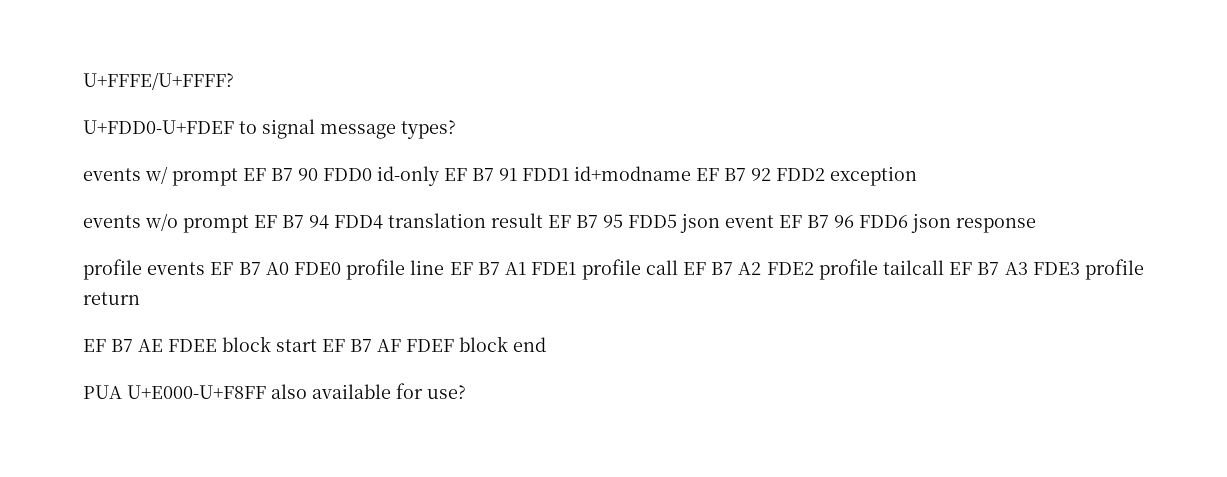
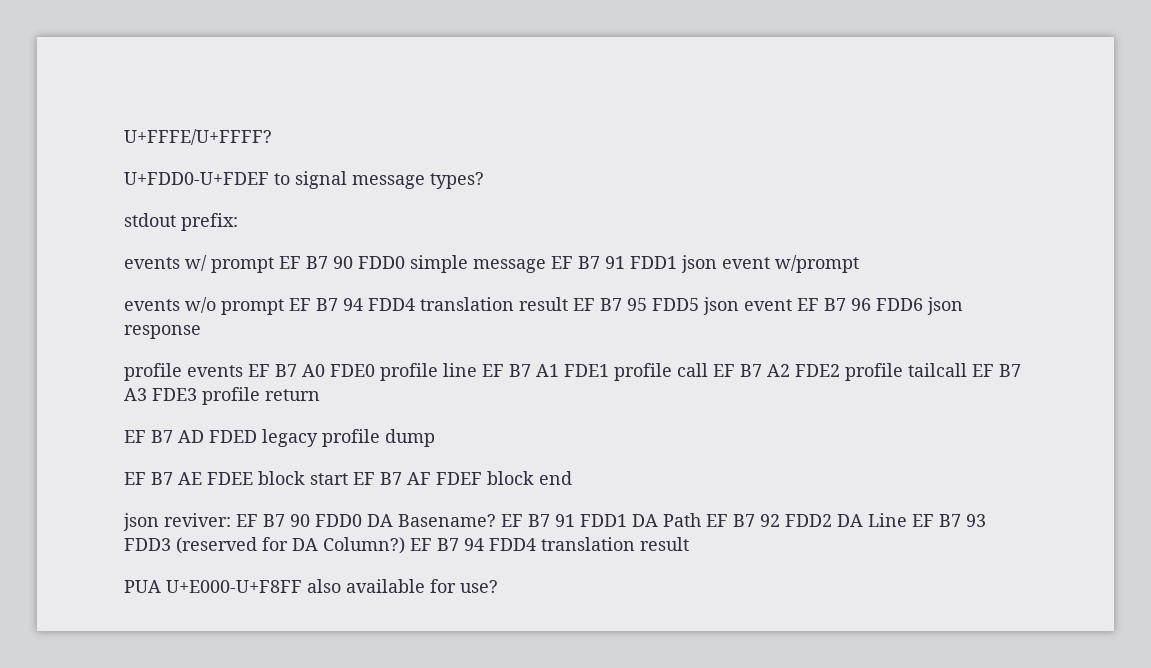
+ stdout prefix:
- events w/ prompt EF B7 90 FDD0 id-only EF B7 91 FDD1 id+modname EF B7 92 FDD2 exception
+ events w/ prompt EF B7 90 FDD0 simple message EF B7 91 FDD1 json event w/prompt
+ EF B7 AD FDED legacy profile dump
+ json reviver: EF B7 90 FDD0 DA Basename? EF B7 91 FDD1 DA Path EF B7 92 FDD2 DA Line EF B7 93 FDD3 (reserved for DA Column?) EF B7 94 FDD4 translation result

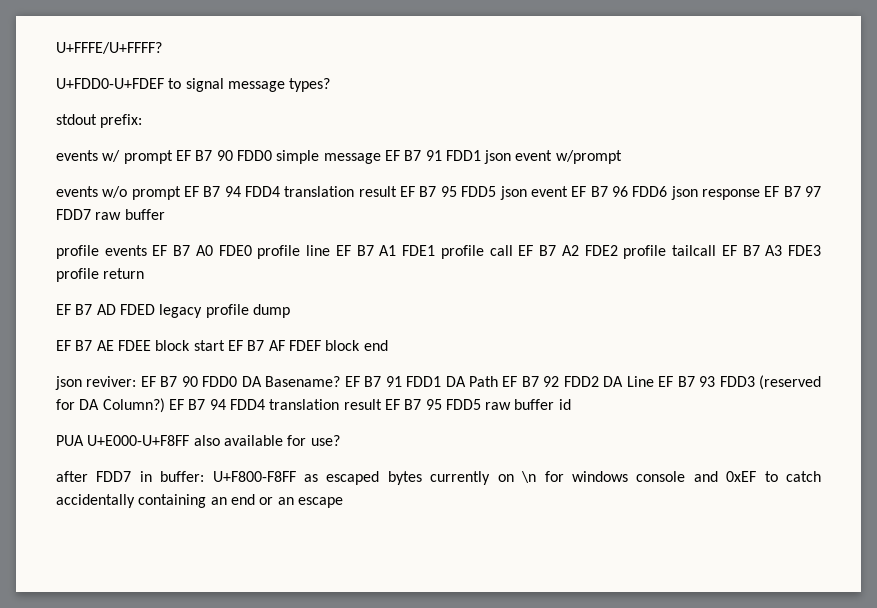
- events w/o prompt EF B7 94 FDD4 translation result EF B7 95 FDD5 json event EF B7 96 FDD6 json response
+ events w/o prompt EF B7 94 FDD4 translation result EF B7 95 FDD5 json event EF B7 96 FDD6 json response EF B7 97 FDD7 raw buffer
- EF B7 91 FDD1 DA Path EF B7 92 FDD2 DA Line EF B7 93 FDD3 (reserved for DA Column?) EF B7 94 FDD4 translation result
+ EF B7 91 FDD1 DA Path EF B7 92 FDD2 DA Line EF B7 93 FDD3 (reserved for DA Column?) EF B7 94 FDD4 translation result EF B7 95 FDD5 raw buffer id
+ after FDD7 in buffer: U+F800-F8FF as escaped bytes currently on \n for windows console and 0xEF to catch accidentally containing an end or an escape

